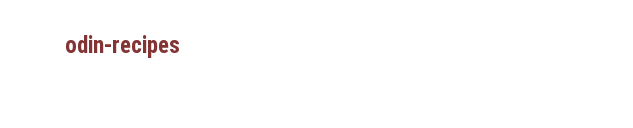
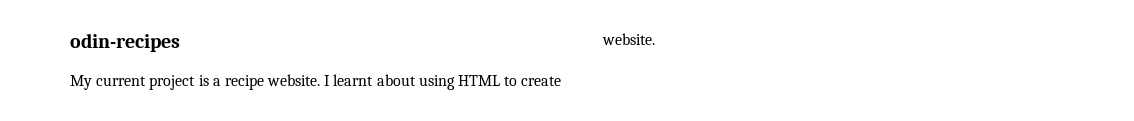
+ My current project is a recipe website. I learnt about using HTML to create website.

